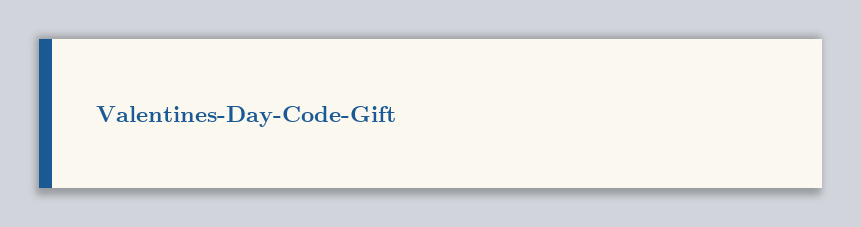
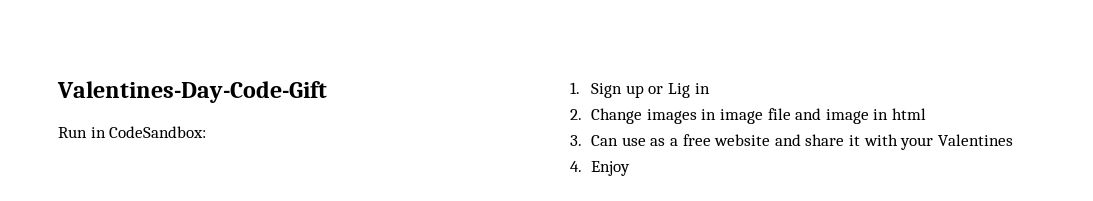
+ Run in CodeSandbox:
+ 1. Sign up or Lig in
+ 2. Change images in image file and image in html
+ 3. Can use as a free website and share it with your Valentines
+ 4. Enjoy

